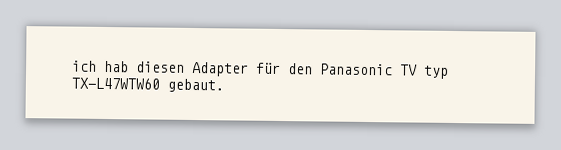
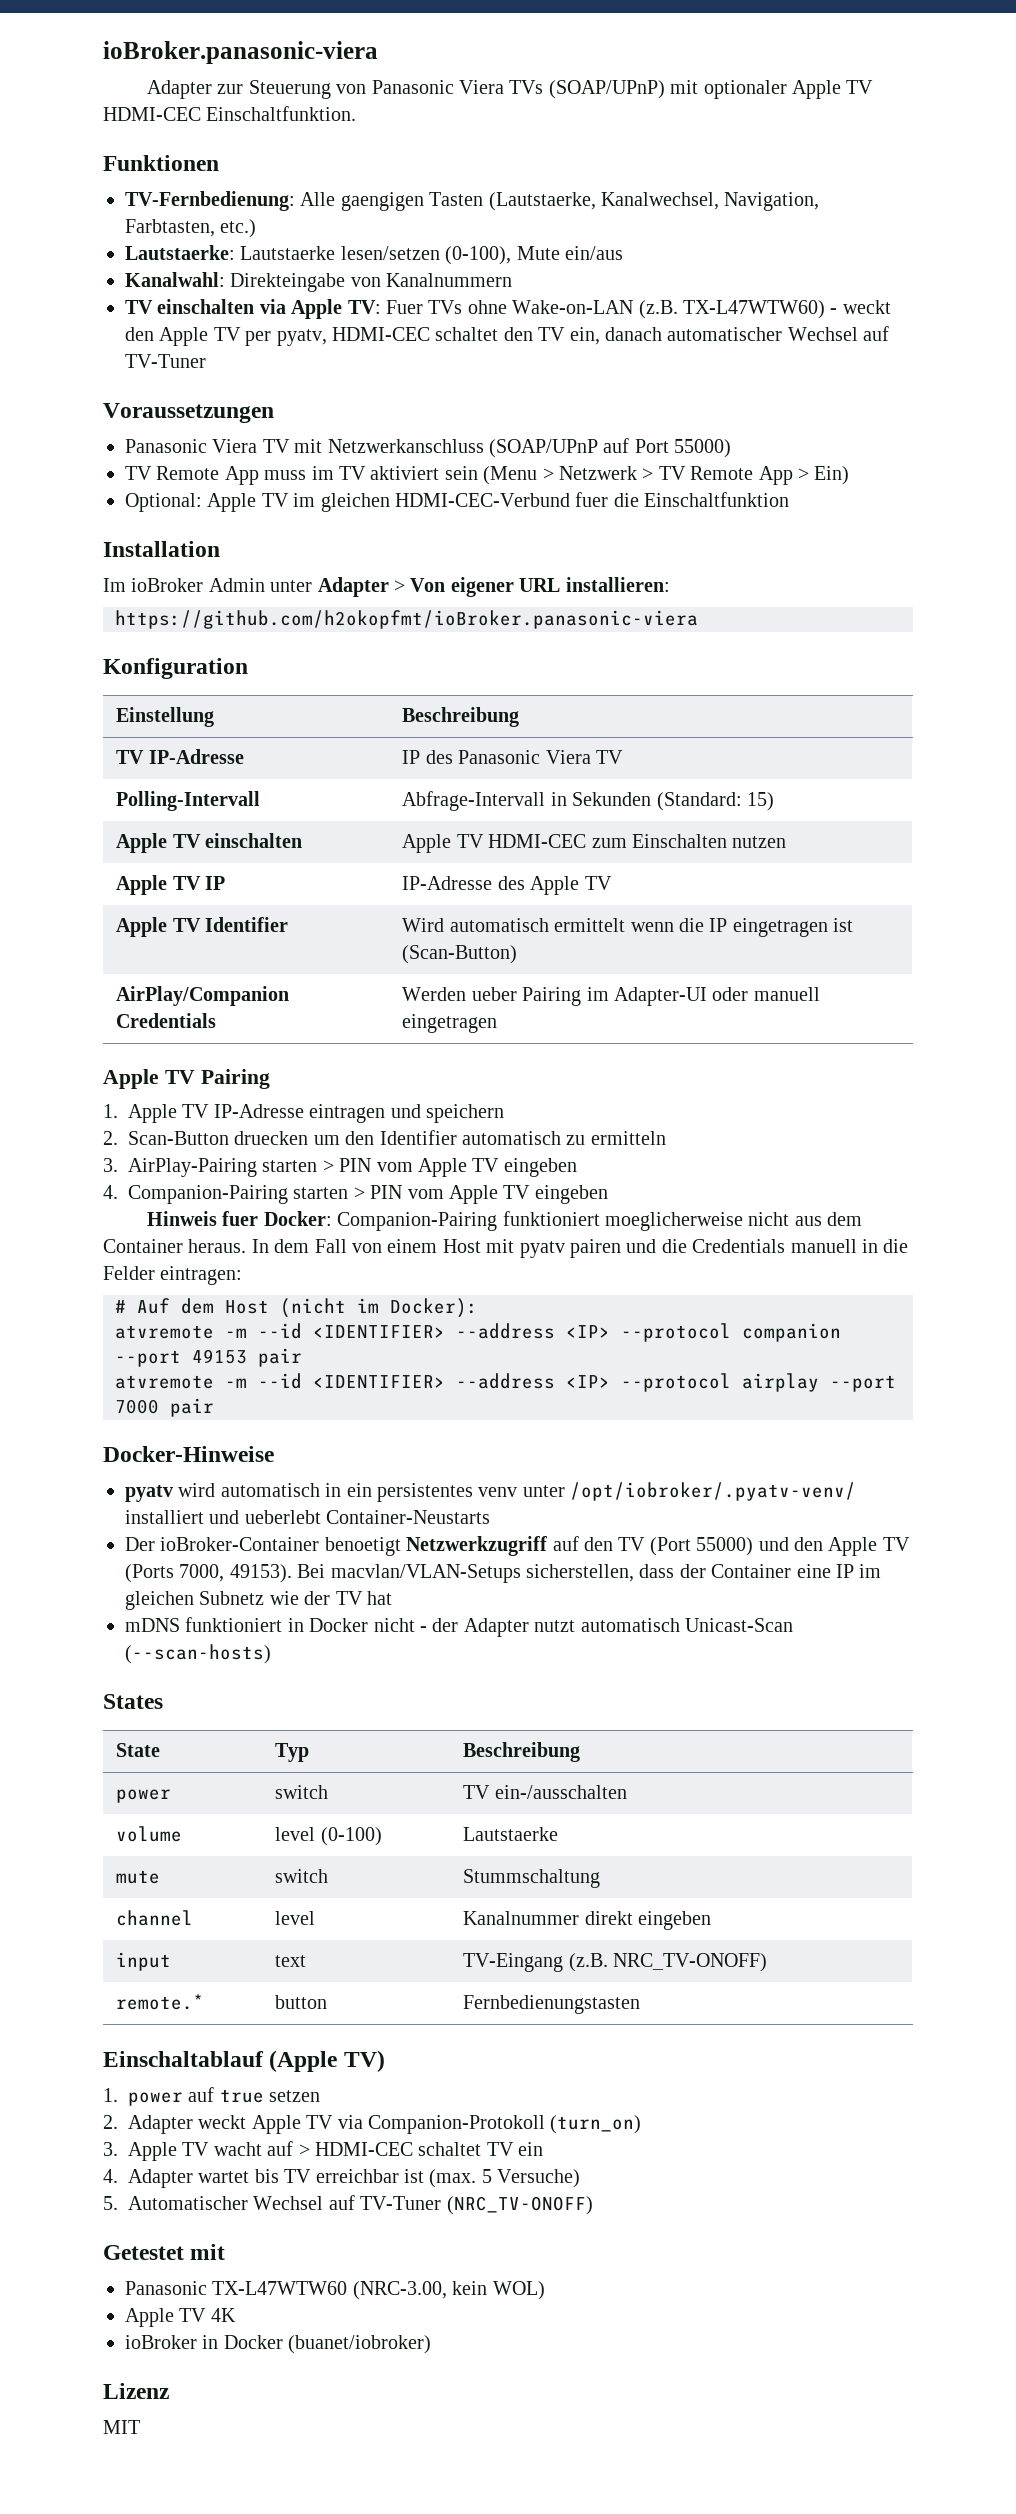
- ich hab diesen Adapter für den Panasonic TV typ TX-L47WTW60 gebaut.
+ ioBroker.panasonic-viera
+ Adapter zur Steuerung von Panasonic Viera TVs (SOAP/UPnP) mit optionaler Apple TV HDMI-CEC Einschaltfunktion.
+ Funktionen
+ TV-Fernbedienung: Alle gaengigen Tasten (Lautstaerke, Kanalwechsel, Navigation, Farbtasten, etc.)
+ Lautstaerke: Lautstaerke lesen/setzen (0-100), Mute ein/aus
+ Kanalwahl: Direkteingabe von Kanalnummern
+ TV einschalten via Apple TV: Fuer TVs ohne Wake-on-LAN (z.B. TX-L47WTW60) - weckt den Apple TV per pyatv, HDMI-CEC schaltet den TV ein, danach automatischer Wechsel auf TV-Tuner
+ Voraussetzungen
+ Panasonic Viera TV mit Netzwerkanschluss (SOAP/UPnP auf Port 55000)
+ TV Remote App muss im TV aktiviert sein (Menu > Netzwerk > TV Remote App > Ein)
+ Optional: Apple TV im gleichen HDMI-CEC-Verbund fuer die Einschaltfunktion
+ Installation
+ Im ioBroker Admin unter Adapter > Von eigener URL installieren:
+ https://github.com/h2okopfmt/ioBroker.panasonic-viera
+ Konfiguration
+ Einstellung | Beschreibung
+ TV IP-Adresse | IP des Panasonic Viera TV
+ Polling-Intervall | Abfrage-Intervall in Sekunden (Standard: 15)
+ Apple TV einschalten | Apple TV HDMI-CEC zum Einschalten nutzen
+ Apple TV IP | IP-Adresse des Apple TV
+ Apple TV Identifier | Wird automatisch ermittelt wenn die IP eingetragen ist (Scan-Button)
+ AirPlay/Companion Credentials | Werden ueber Pairing im Adapter-UI oder manuell eingetragen
+ Apple TV Pairing
+ 1. Apple TV IP-Adresse eintragen und speichern
+ 2. Scan-Button druecken um den Identifier automatisch zu ermitteln
+ 3. AirPlay-Pairing starten > PIN vom Apple TV eingeben
+ 4. Companion-Pairing starten > PIN vom Apple TV eingeben
+ Hinweis fuer Docker: Companion-Pairing funktioniert moeglicherweise nicht aus dem Container heraus. In dem Fall von einem Host mit pyatv pairen und die Credentials manuell in die Felder eintragen:
+ # Auf dem Host (nicht im Docker):
+ atvremote -m --id <IDENTIFIER> --address <IP> --protocol companion --port 49153 pair
+ atvremote -m --id <IDENTIFIER> --address <IP> --protocol airplay --port 7000 pair
+ Docker-Hinweise
+ pyatv wird automatisch in ein persistentes venv unter /opt/iobroker/.pyatv-venv/ installiert und ueberlebt Container-Neustarts
+ Der ioBroker-Container benoetigt Netzwerkzugriff auf den TV (Port 55000) und den Apple TV (Ports 7000, 49153). Bei macvlan/VLAN-Setups sicherstellen, dass der Container eine IP im gleichen Subnetz wie der TV hat
+ mDNS funktioniert in Docker nicht - der Adapter nutzt automatisch Unicast-Scan (--scan-hosts)
+ States
+ State | Typ | Beschreibung
+ power | switch | TV ein-/ausschalten
+ volume | level (0-100) | Lautstaerke
+ mute | switch | Stummschaltung
+ channel | level | Kanalnummer direkt eingeben
+ input | text | TV-Eingang (z.B. NRC_TV-ONOFF)
+ remote.* | button | Fernbedienungstasten
+ Einschaltablauf (Apple TV)
+ 1. power auf true setzen
+ 2. Adapter weckt Apple TV via Companion-Protokoll (turn_on)
+ 3. Apple TV wacht auf > HDMI-CEC schaltet TV ein
+ 4. Adapter wartet bis TV erreichbar ist (max. 5 Versuche)
+ 5. Automatischer Wechsel auf TV-Tuner (NRC_TV-ONOFF)
+ Getestet mit
+ Panasonic TX-L47WTW60 (NRC-3.00, kein WOL)
+ Apple TV 4K
+ ioBroker in Docker (buanet/iobroker)
+ Lizenz
+ MIT

